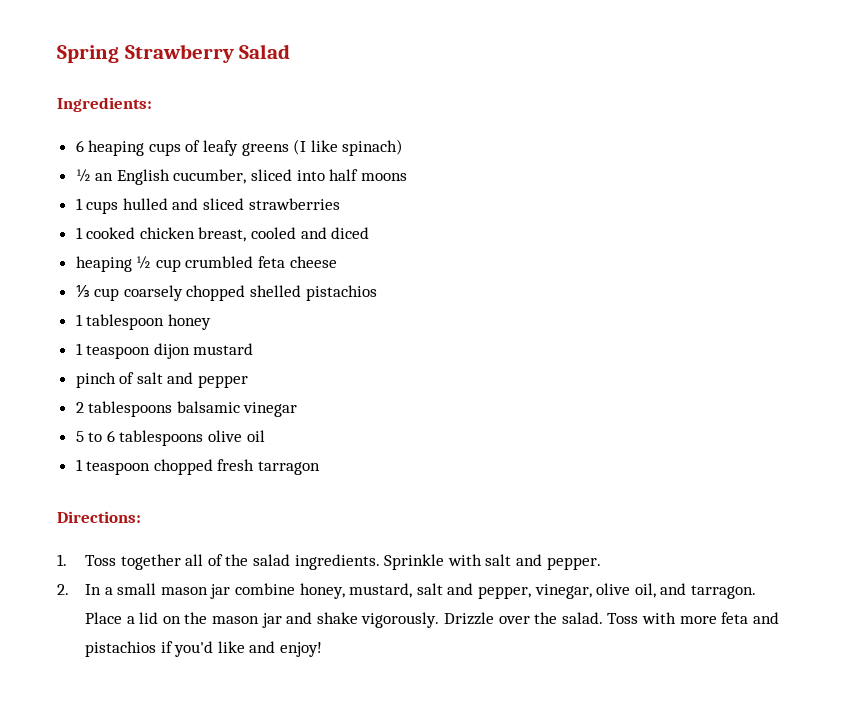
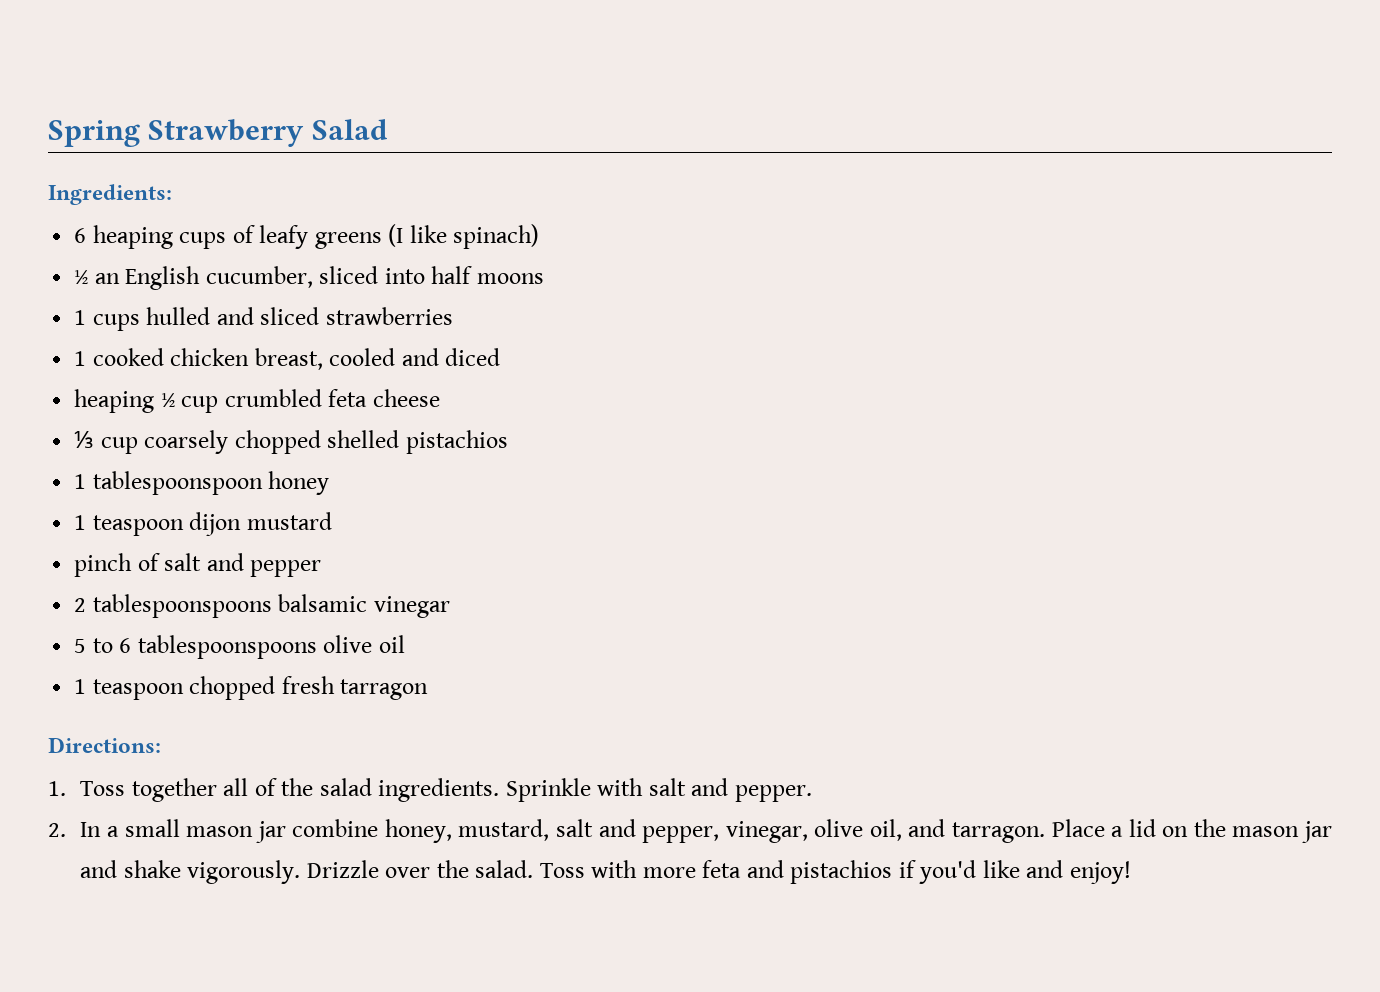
- 1 tablespoon honey
+ 1 tablespoonspoon honey
- 2 tablespoons balsamic vinegar
+ 2 tablespoonspoons balsamic vinegar
- 5 to 6 tablespoons olive oil
+ 5 to 6 tablespoonspoons olive oil

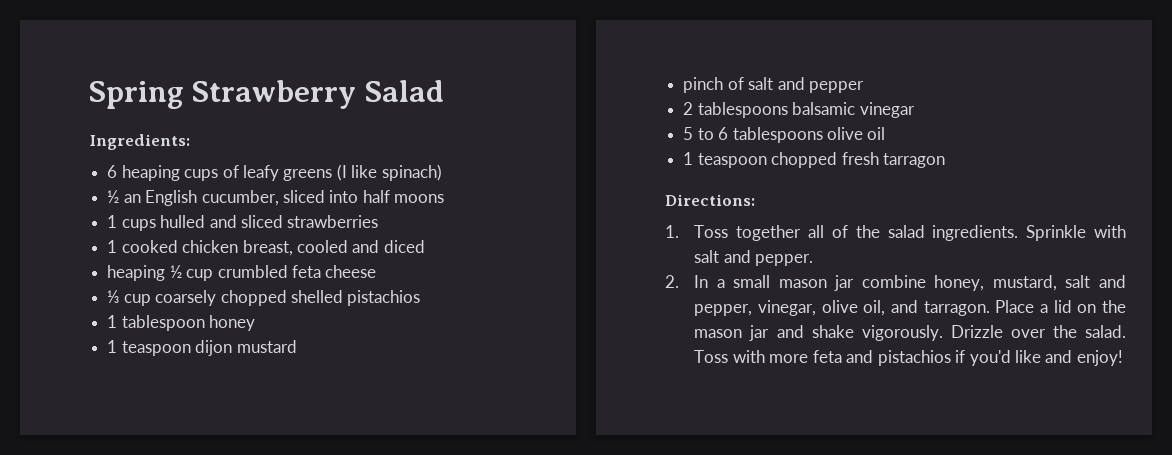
- 1 tablespoonspoon honey
+ 1 tablespoon honey
- 2 tablespoonspoons balsamic vinegar
+ 2 tablespoons balsamic vinegar
- 5 to 6 tablespoonspoons olive oil
+ 5 to 6 tablespoons olive oil

